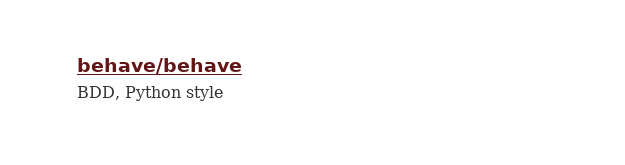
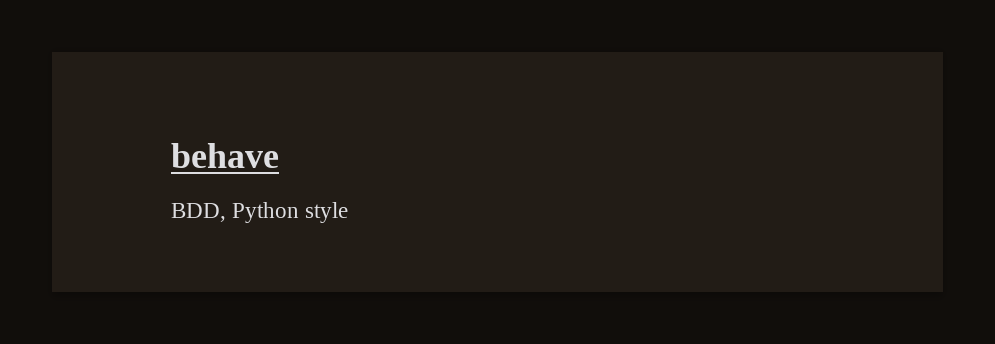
- behave/behave
+ behave

